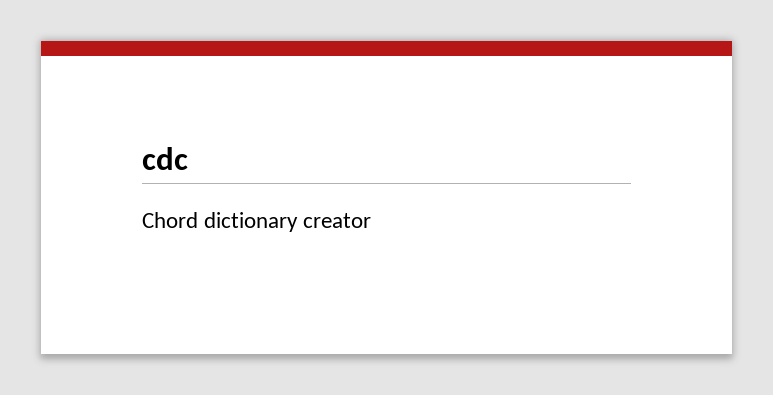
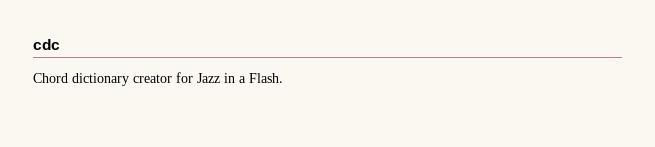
- Chord dictionary creator
+ Chord dictionary creator for Jazz in a Flash.

